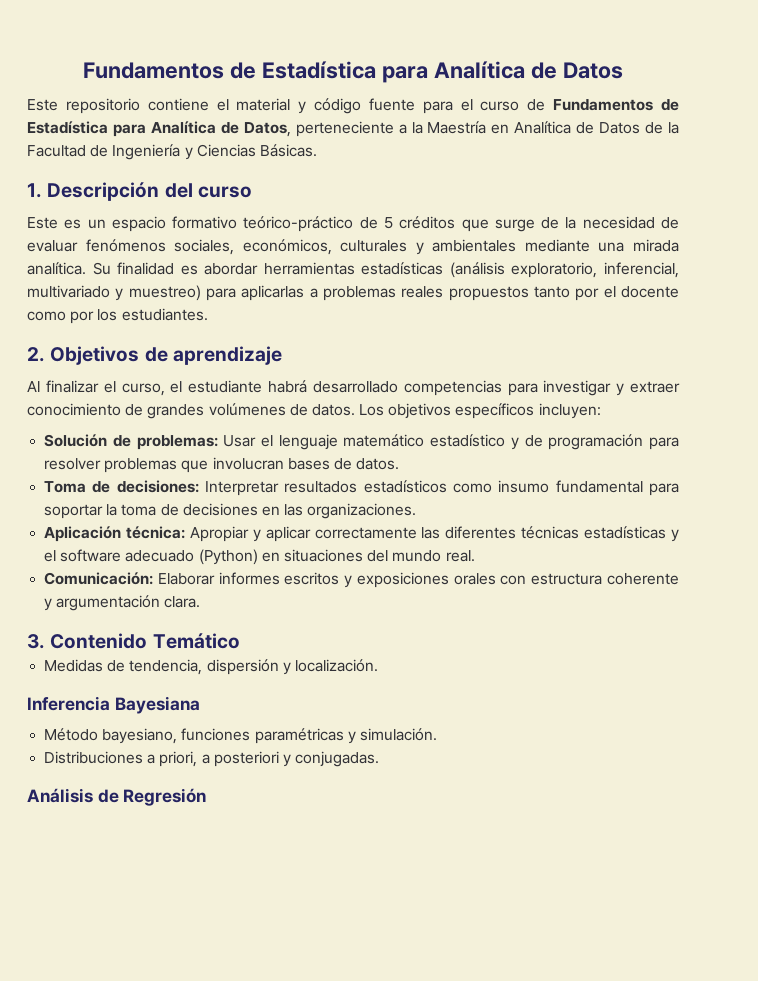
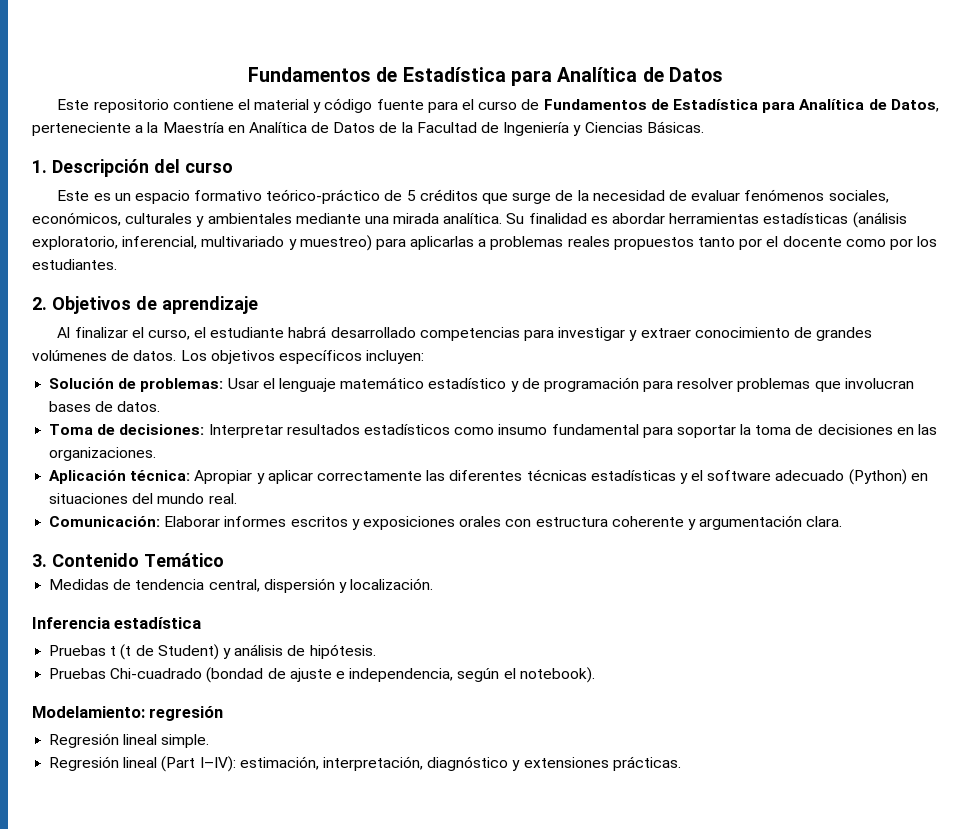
- Medidas de tendencia, dispersión y localización.
+ Medidas de tendencia central, dispersión y localización.
- Inferencia Bayesiana
- Método bayesiano, funciones paramétricas y simulación.
- Distribuciones a priori, a posteriori y conjugadas.
- Análisis de Regresión
+ Inferencia estadística
+ Pruebas t (t de Student) y análisis de hipótesis.
+ Pruebas Chi-cuadrado (bondad de ajuste e independencia, según el notebook).
+ Modelamiento: regresión
+ Regresión lineal simple.
+ Regresión lineal (Part I–IV): estimación, interpretación, diagnóstico y extensiones prácticas.

